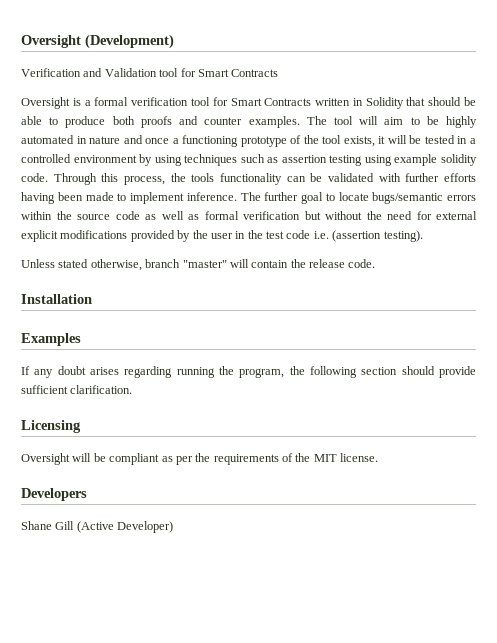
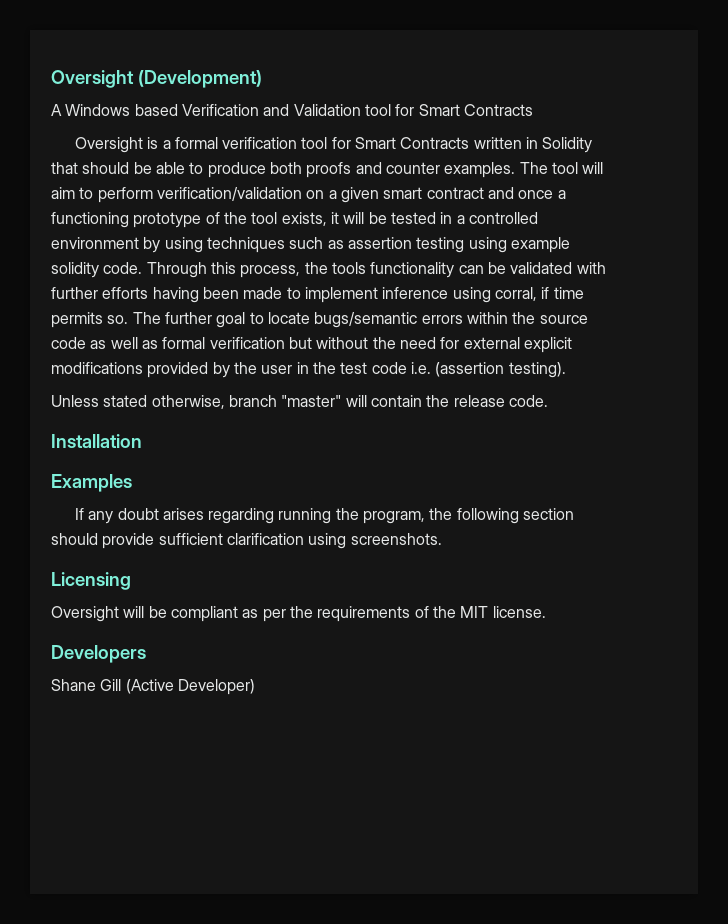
- Verification and Validation tool for Smart Contracts
+ A Windows based Verification and Validation tool for Smart Contracts
- The tool will aim to be highly automated in nature and once a functioning prototype of the tool exists, it will be tested in a controlled environment by using techniques such as assertion testing using example solidity code.
+ The tool will aim to perform verification/validation on a given smart contract and once a functioning prototype of the tool exists, it will be tested in a controlled environment by using techniques such as assertion testing using example solidity code.
- Through this process, the tools functionality can be validated with further efforts having been made to implement inference.
+ Through this process, the tools functionality can be validated with further efforts having been made to implement inference using corral, if time permits so.
- If any doubt arises regarding running the program, the following section should provide sufficient clarification.
+ If any doubt arises regarding running the program, the following section should provide sufficient clarification using screenshots.

